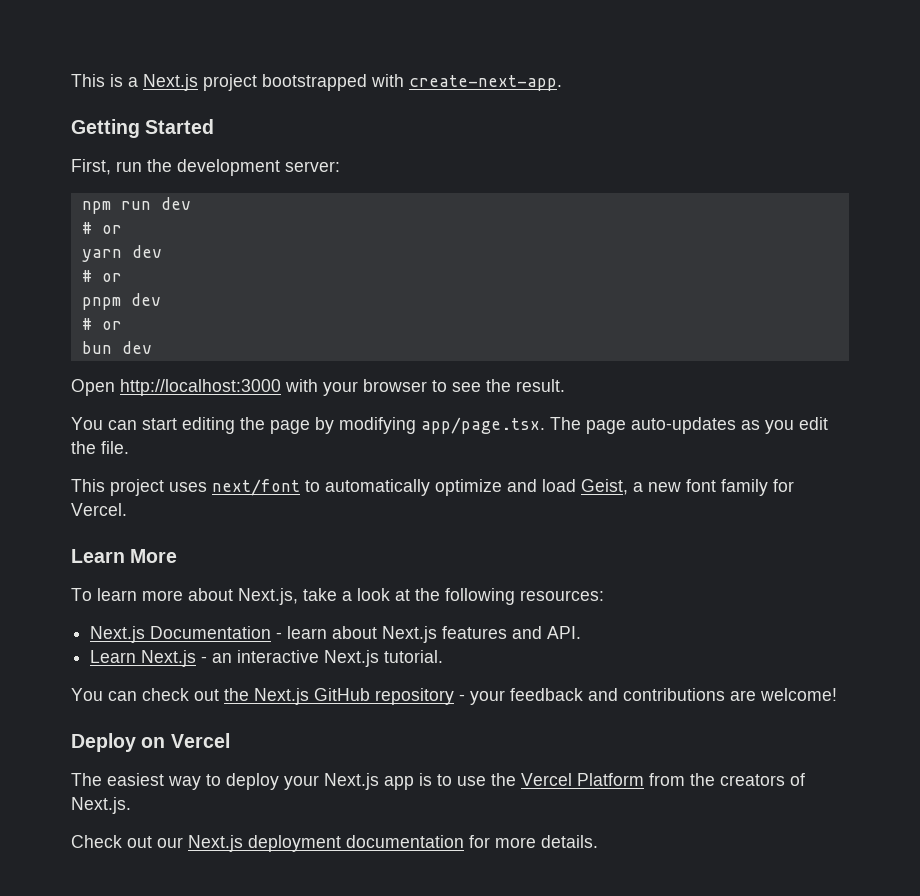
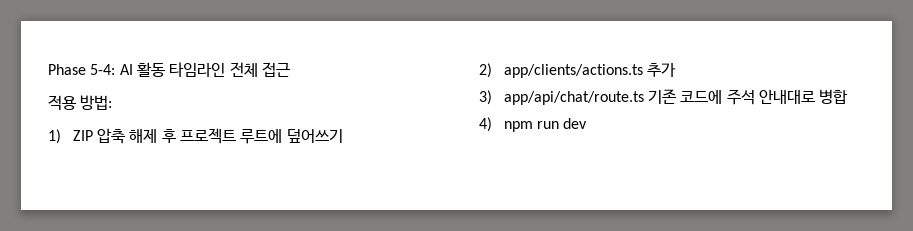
- This is a Next.js project bootstrapped with create-next-app.
- Getting Started
- First, run the development server:
- npm run dev
- # or
- yarn dev
- # or
- pnpm dev
- # or
- bun dev
- Open http://localhost:3000 with your browser to see the result.
- You can start editing the page by modifying app/page.tsx. The page auto-updates as you edit the file.
- This project uses next/font to automatically optimize and load Geist, a new font family for Vercel.
- Learn More
- To learn more about Next.js, take a look at the following resources:
- Next.js Documentation - learn about Next.js features and API.
- Learn Next.js - an interactive Next.js tutorial.
- You can check out the Next.js GitHub repository - your feedback and contributions are welcome!
- Deploy on Vercel
- The easiest way to deploy your Next.js app is to use the Vercel Platform from the creators of Next.js.
- Check out our Next.js deployment documentation for more details.
+ Phase 5-4: AI 활동 타임라인 전체 접근
+ 적용 방법:
+ 1) ZIP 압축 해제 후 프로젝트 루트에 덮어쓰기
+ 2) app/clients/actions.ts 추가
+ 3) app/api/chat/route.ts 기존 코드에 주석 안내대로 병합
+ 4) npm run dev

